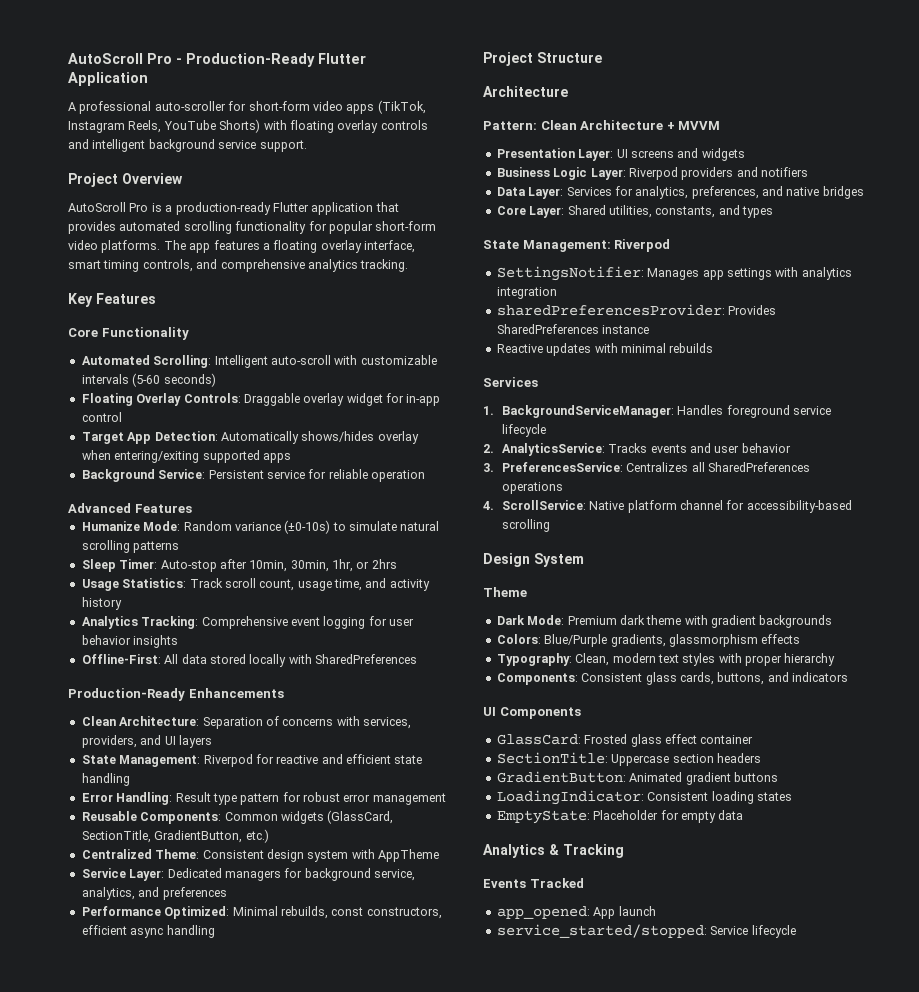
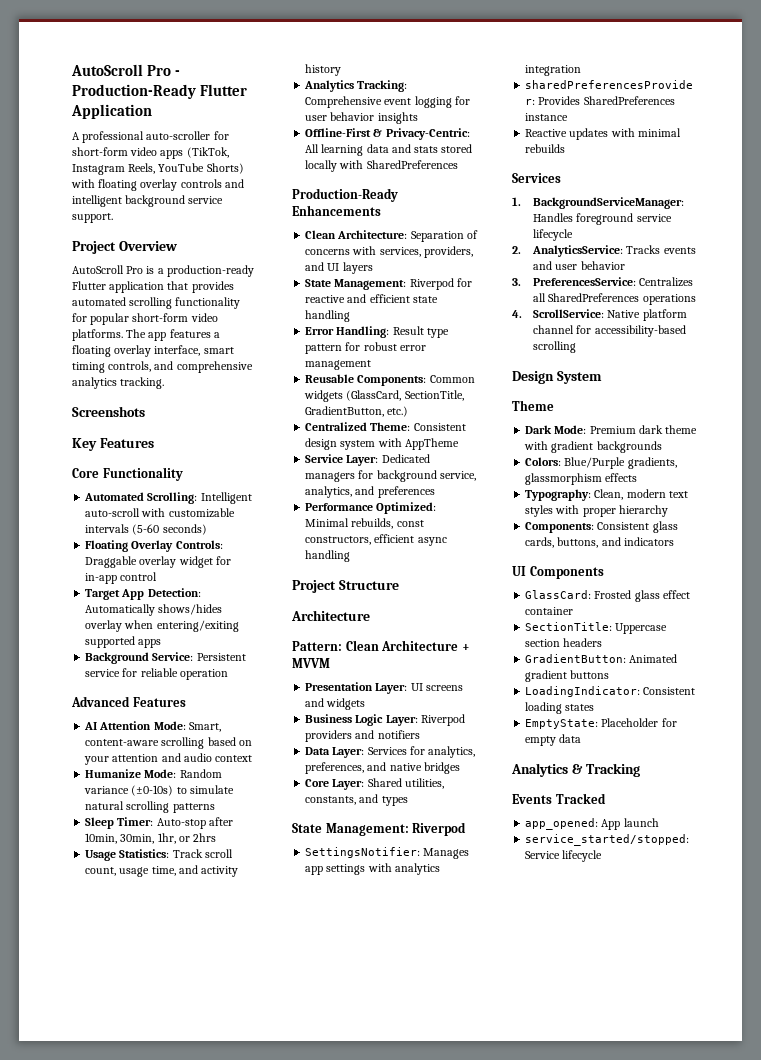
+ Screenshots
+ AI Attention Mode: Smart, content-aware scrolling based on your attention and audio context
- Offline-First: All data stored locally with SharedPreferences
+ Offline-First & Privacy-Centric: All learning data and stats stored locally with SharedPreferences

